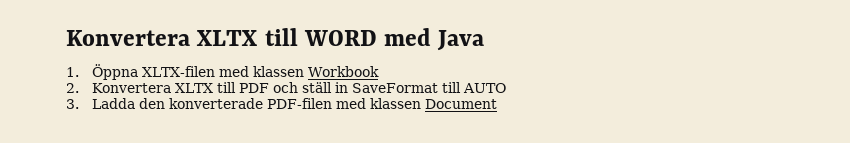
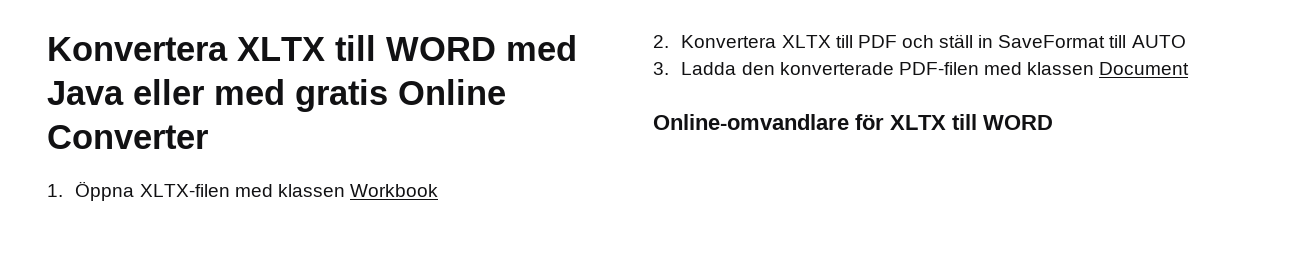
- Konvertera XLTX till WORD med Java
+ Konvertera XLTX till WORD med Java eller med gratis Online Converter
+ Online-omvandlare för XLTX till WORD

